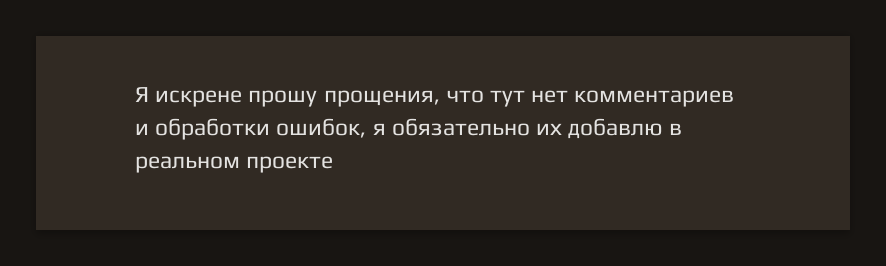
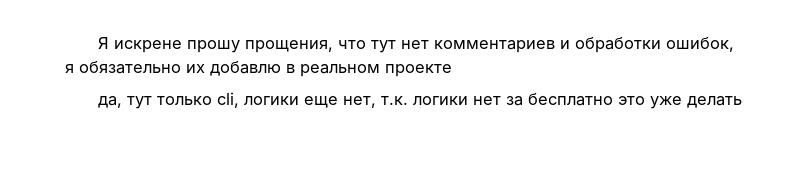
+ да, тут только cli, логики еще нет, т.к. логики нет за бесплатно это уже делать

